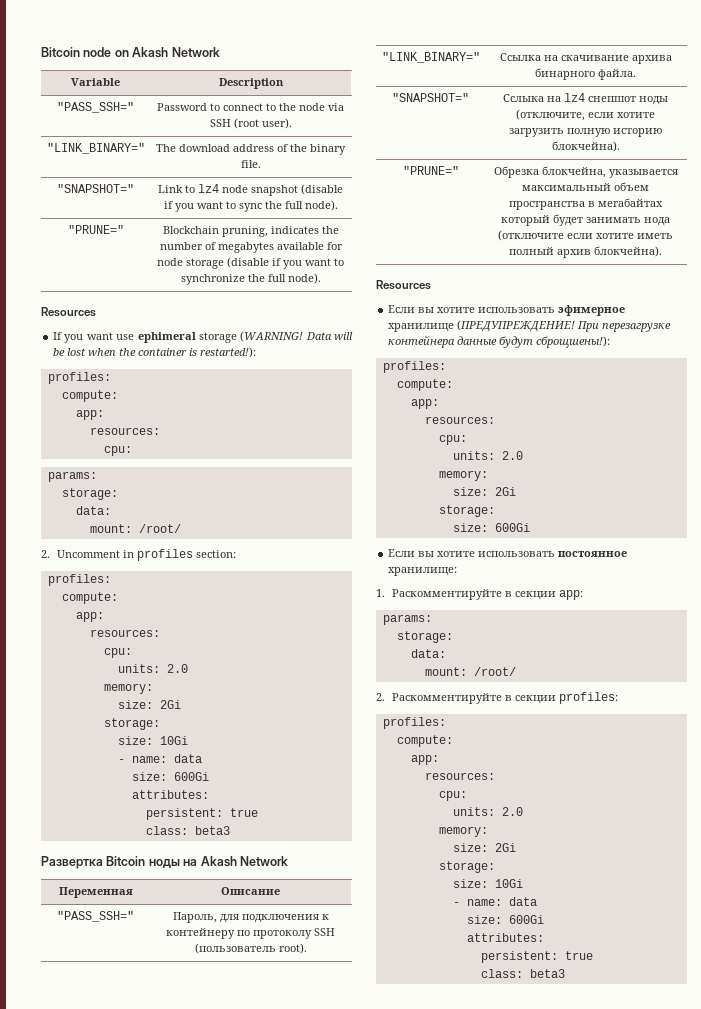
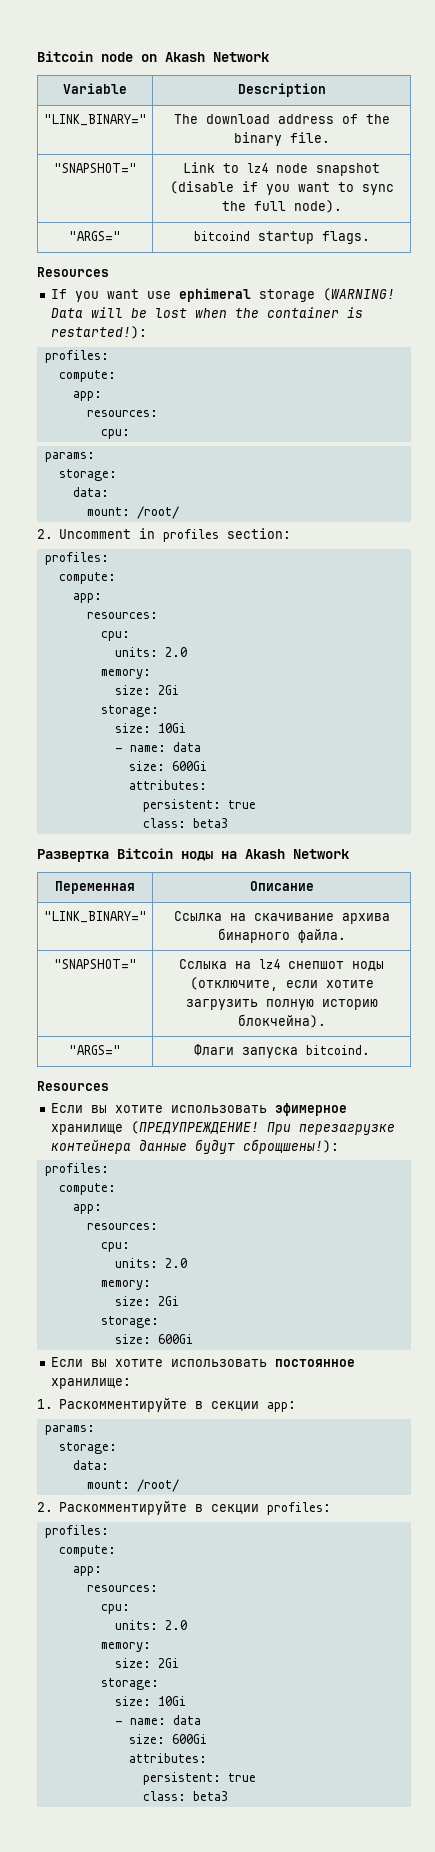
- "PASS_SSH=" | Password to connect to the node via SSH (root user).
- "PRUNE=" | Blockchain pruning, indicates the number of megabytes available for node storage (disable if you want to synchronize the full node).
+ "ARGS=" | bitcoind startup flags.
- "PASS_SSH=" | Пароль, для подключения к контейнеру по протоколу SSH (пользователь root).
- "PRUNE=" | Обрезка блокчейна, указывается максимальный объем пространства в мегабайтах который будет занимать нода (отключите если хотите иметь полный архив блокчейна).
+ "ARGS=" | Флаги запуска bitcoind.

